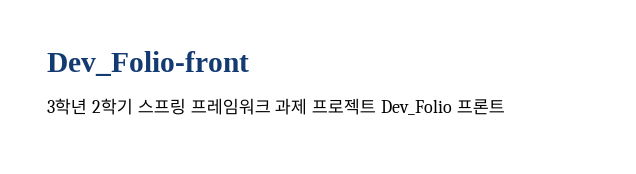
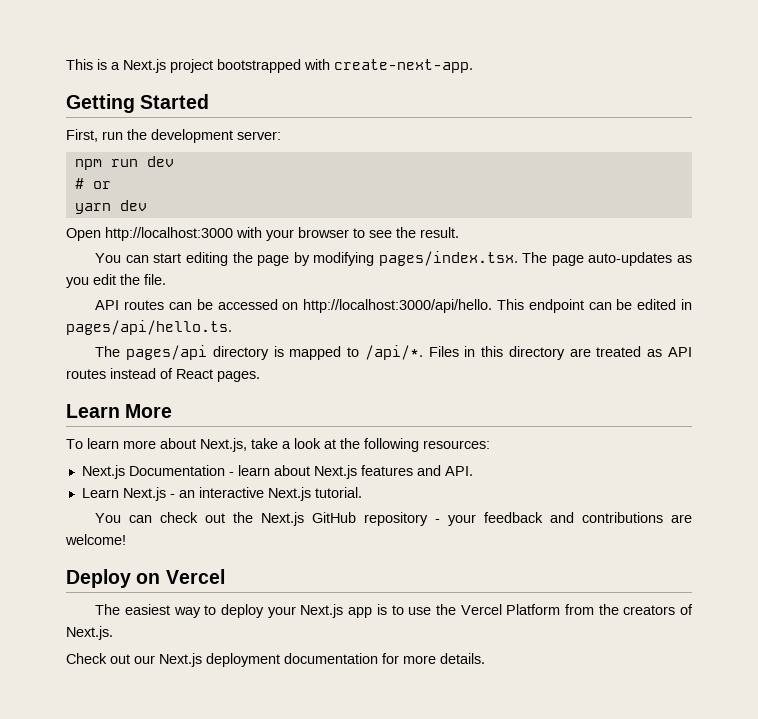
- Dev_Folio-front
- 3학년 2학기 스프링 프레임워크 과제 프로젝트 Dev_Folio 프론트
+ This is a Next.js project bootstrapped with create-next-app.
+ Getting Started
+ First, run the development server:
+ npm run dev
+ # or
+ yarn dev
+ Open http://localhost:3000 with your browser to see the result.
+ You can start editing the page by modifying pages/index.tsx. The page auto-updates as you edit the file.
+ API routes can be accessed on http://localhost:3000/api/hello. This endpoint can be edited in pages/api/hello.ts.
+ The pages/api directory is mapped to /api/*. Files in this directory are treated as API routes instead of React pages.
+ Learn More
+ To learn more about Next.js, take a look at the following resources:
+ Next.js Documentation - learn about Next.js features and API.
+ Learn Next.js - an interactive Next.js tutorial.
+ You can check out the Next.js GitHub repository - your feedback and contributions are welcome!
+ Deploy on Vercel
+ The easiest way to deploy your Next.js app is to use the Vercel Platform from the creators of Next.js.
+ Check out our Next.js deployment documentation for more details.

